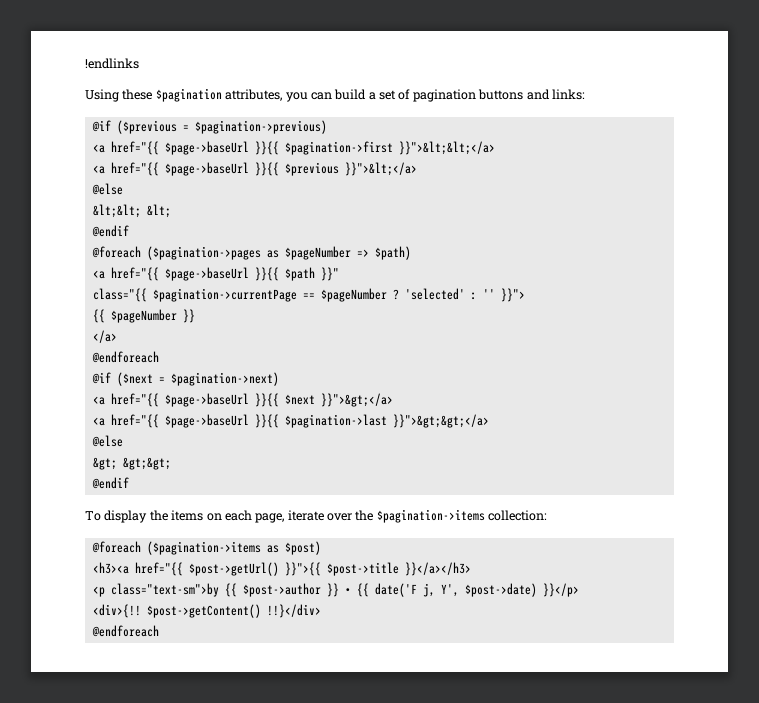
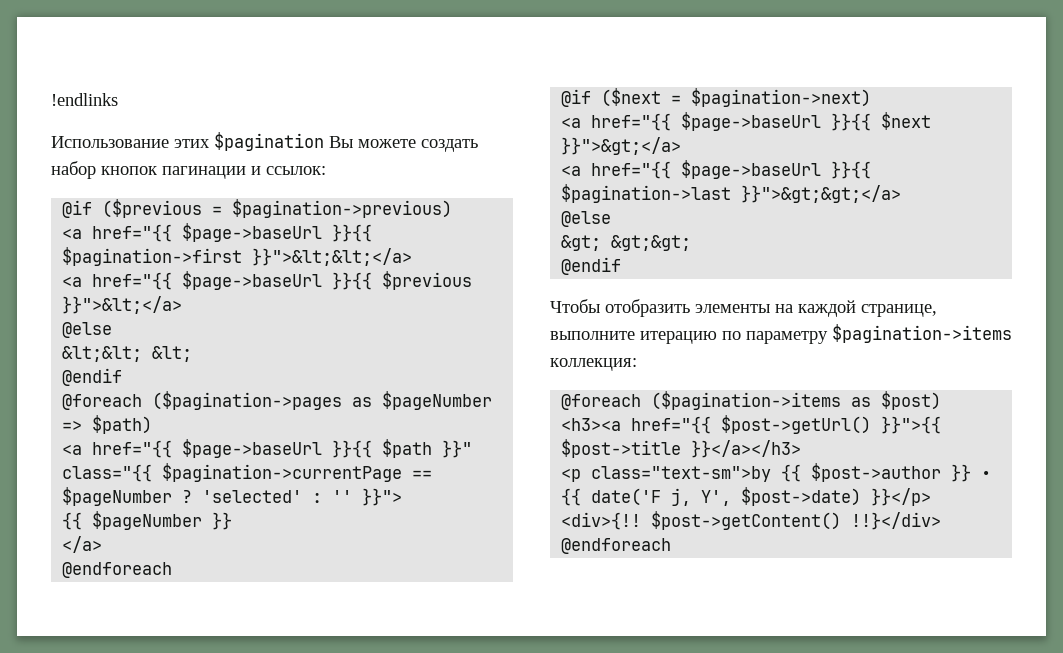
- Using these $pagination attributes, you can build a set of pagination buttons and links:
+ Использование этих $pagination Вы можете создать набор кнопок пагинации и ссылок:
- To display the items on each page, iterate over the $pagination->items collection:
+ Чтобы отобразить элементы на каждой странице, выполните итерацию по параметру $pagination->items коллекция:

